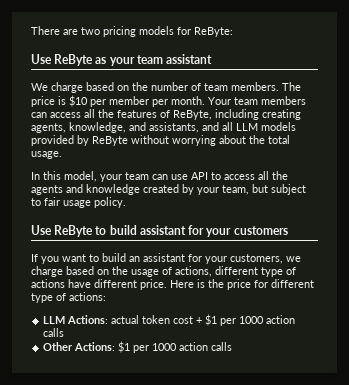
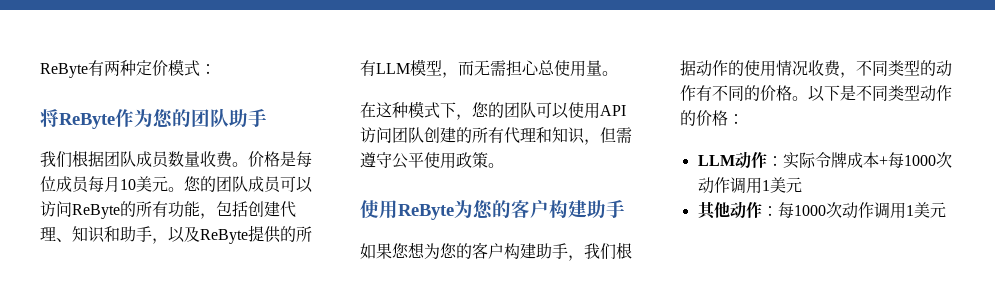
- There are two pricing models for ReByte:
- Use ReByte as your team assistant
- We charge based on the number of team members. The price is $10 per member per month. Your team members can access all the features of ReByte, including creating agents, knowledge, and assistants, and all LLM models provided by ReByte without worrying about the total usage.
- In this model, your team can use API to access all the agents and knowledge created by your team, but subject to fair usage policy.
- Use ReByte to build assistant for your customers
- If you want to build an assistant for your customers, we charge based on the usage of actions, different type of actions have different price. Here is the price for different type of actions:
- LLM Actions: actual token cost + $1 per 1000 action calls
- Other Actions: $1 per 1000 action calls
+ ReByte有两种定价模式：
+ 将ReByte作为您的团队助手
+ 我们根据团队成员数量收费。价格是每位成员每月10美元。您的团队成员可以访问ReByte的所有功能，包括创建代理、知识和助手，以及ReByte提供的所有LLM模型，而无需担心总使用量。
+ 在这种模式下，您的团队可以使用API访问团队创建的所有代理和知识，但需遵守公平使用政策。
+ 使用ReByte为您的客户构建助手
+ 如果您想为您的客户构建助手，我们根据动作的使用情况收费，不同类型的动作有不同的价格。以下是不同类型动作的价格：
+ LLM动作：实际令牌成本+每1000次动作调用1美元
+ 其他动作：每1000次动作调用1美元

